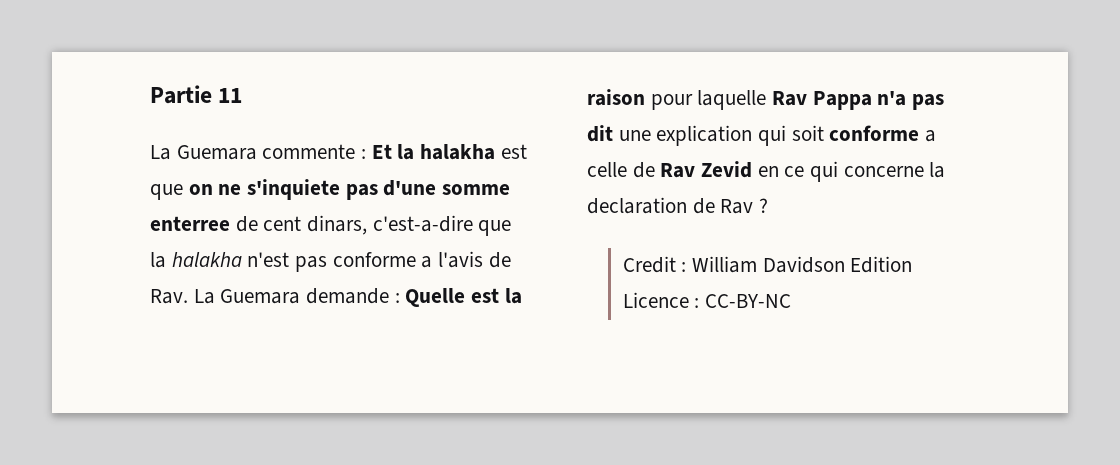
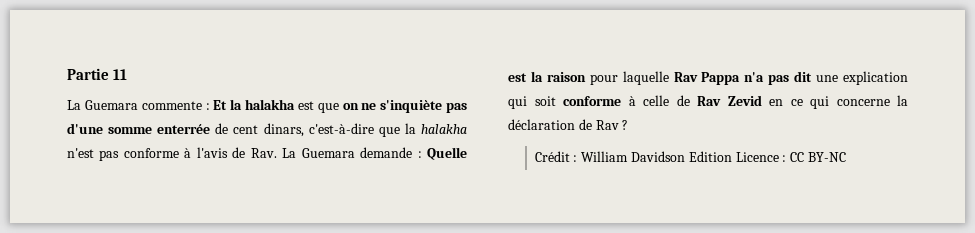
- La Guemara commente : Et la halakha est que on ne s'inquiete pas d'une somme enterree de cent dinars, c'est-a-dire que la halakha n'est pas conforme a l'avis de Rav. La Guemara demande : Quelle est la raison pour laquelle Rav Pappa n'a pas dit une explication qui soit conforme a celle de Rav Zevid en ce qui concerne la declaration de Rav ?
+ La Guemara commente : Et la halakha est que on ne s'inquiète pas d'une somme enterrée de cent dinars, c'est-à-dire que la halakha n'est pas conforme à l'avis de Rav. La Guemara demande : Quelle est la raison pour laquelle Rav Pappa n'a pas dit une explication qui soit conforme à celle de Rav Zevid en ce qui concerne la déclaration de Rav ?
- Credit : William Davidson Edition Licence : CC-BY-NC
+ Crédit : William Davidson Edition Licence : CC BY-NC

